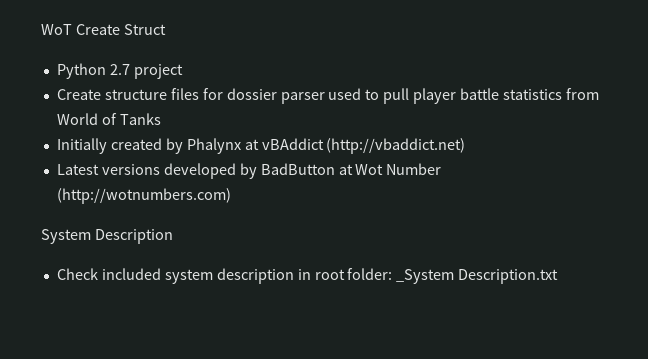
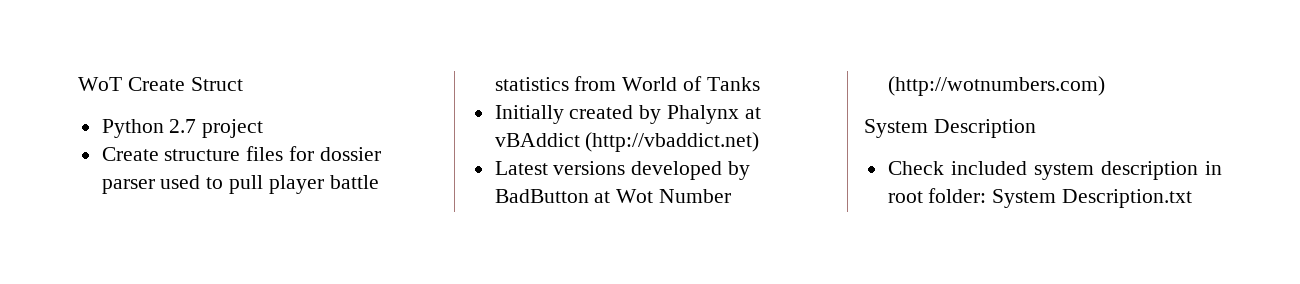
- Check included system description in root folder: _System Description.txt
+ Check included system description in root folder: System Description.txt

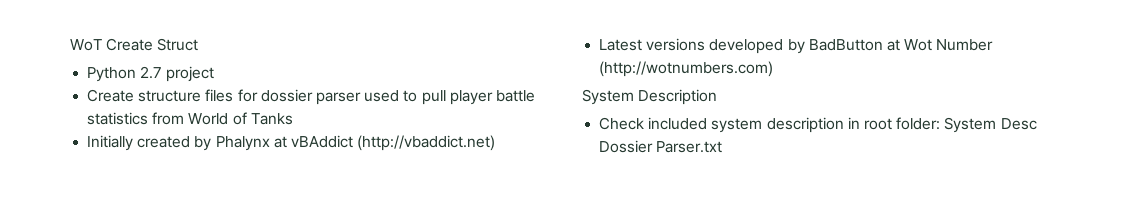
- Check included system description in root folder: System Description.txt
+ Check included system description in root folder: System Desc Dossier Parser.txt

